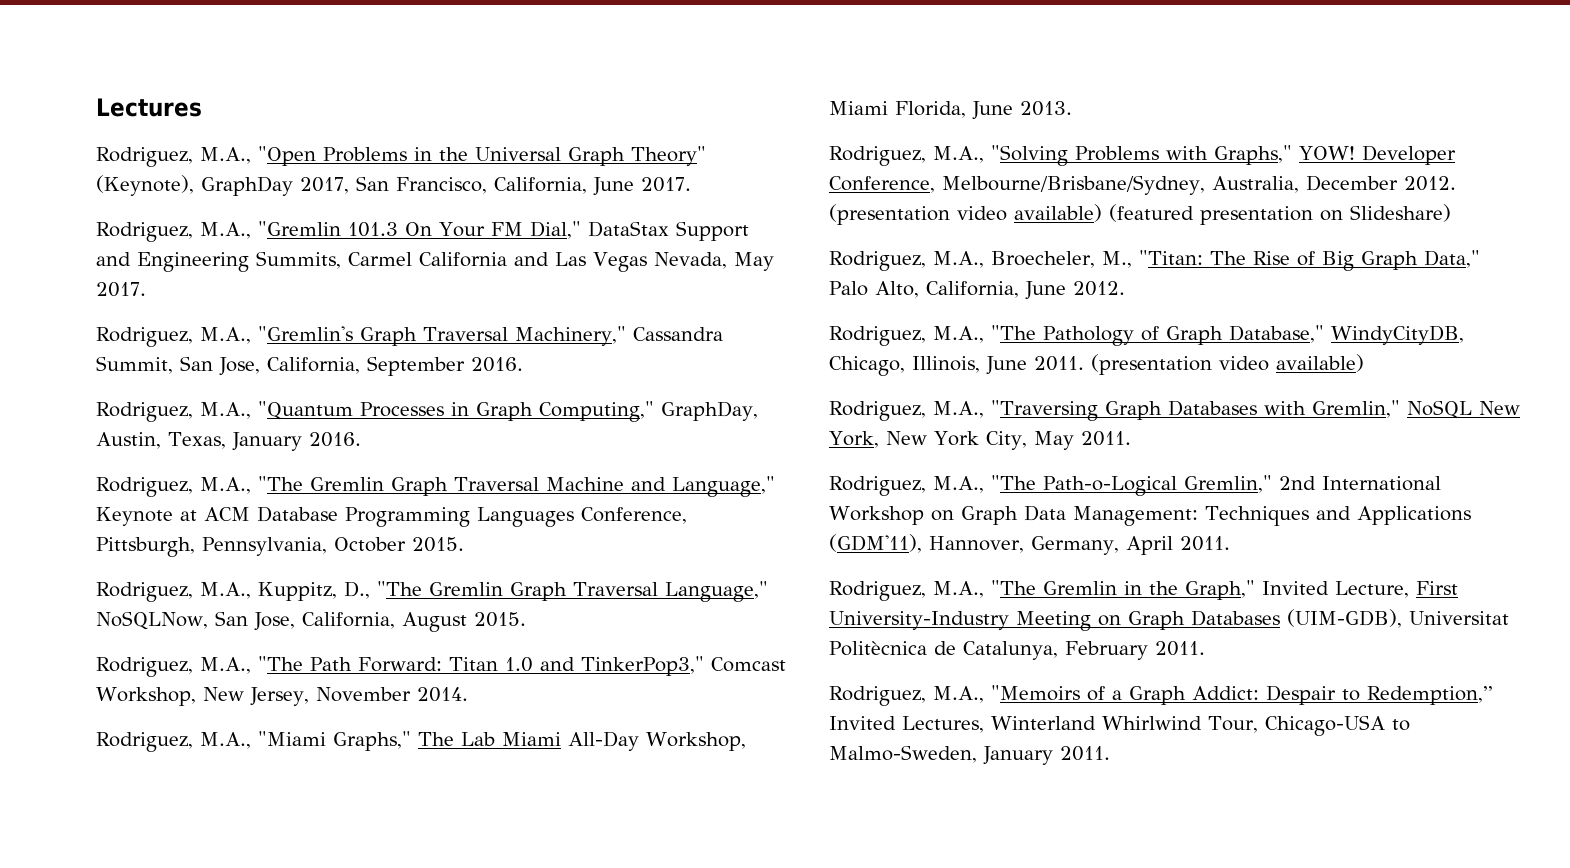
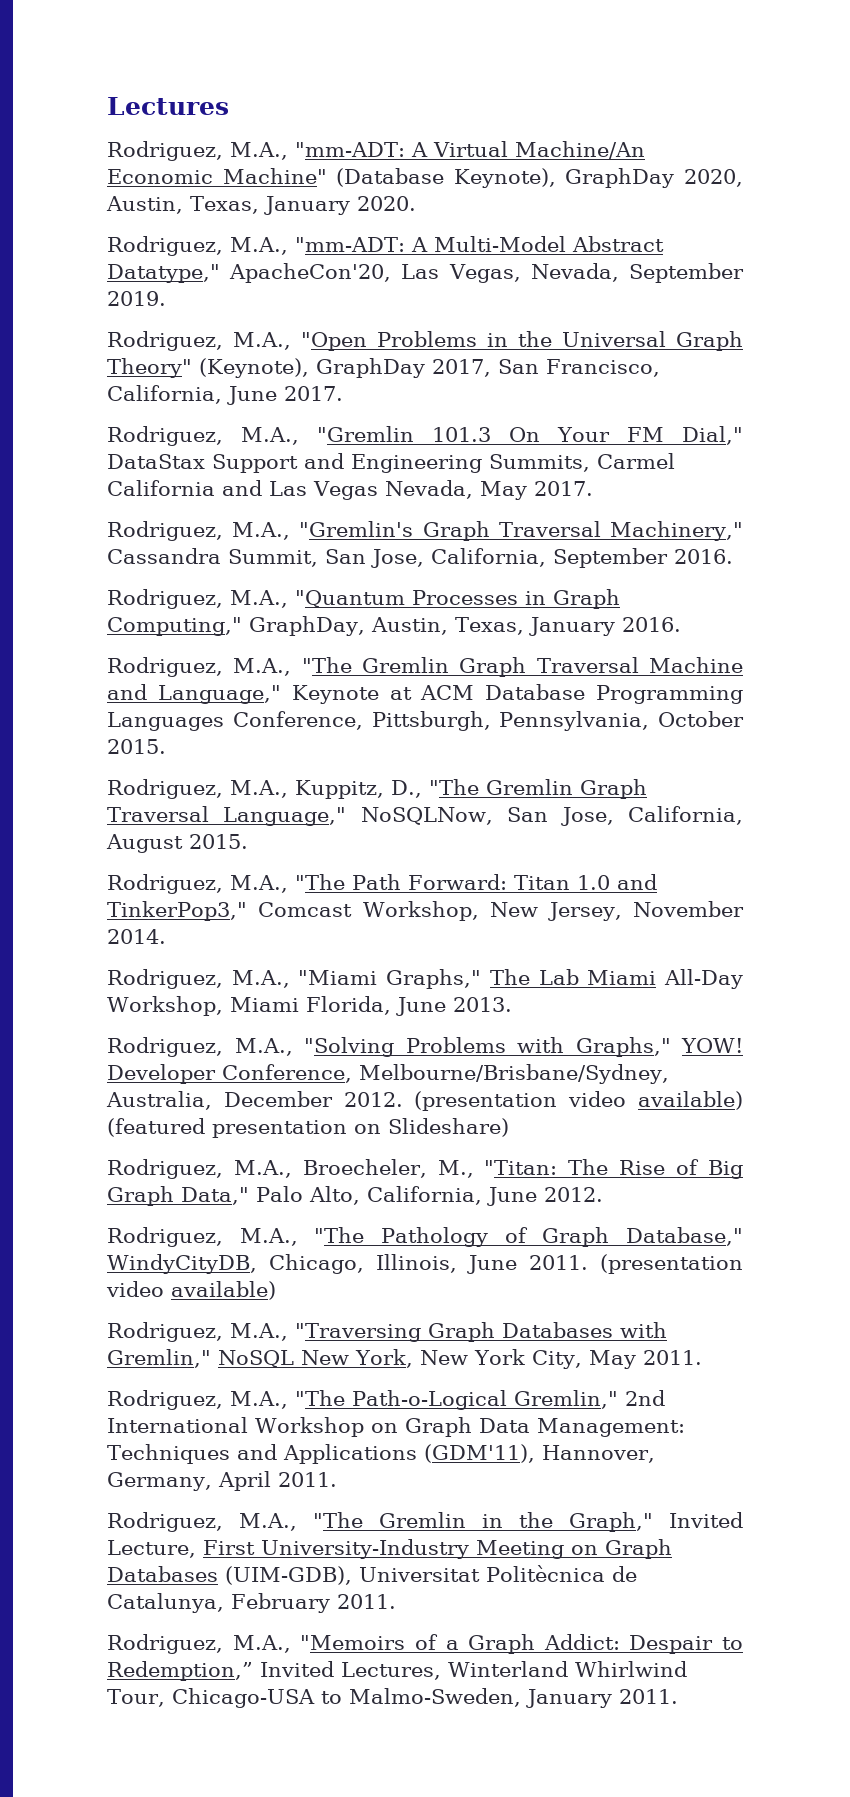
+ Rodriguez, M.A., "mm-ADT: A Virtual Machine/An Economic Machine" (Database Keynote), GraphDay 2020, Austin, Texas, January 2020.
+ Rodriguez, M.A., "mm-ADT: A Multi-Model Abstract Datatype," ApacheCon'20, Las Vegas, Nevada, September 2019.

